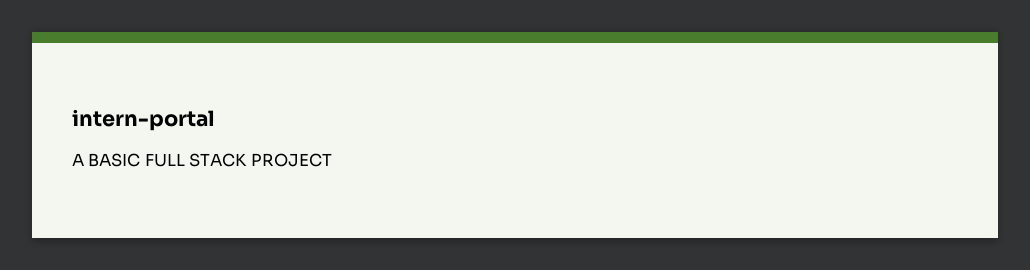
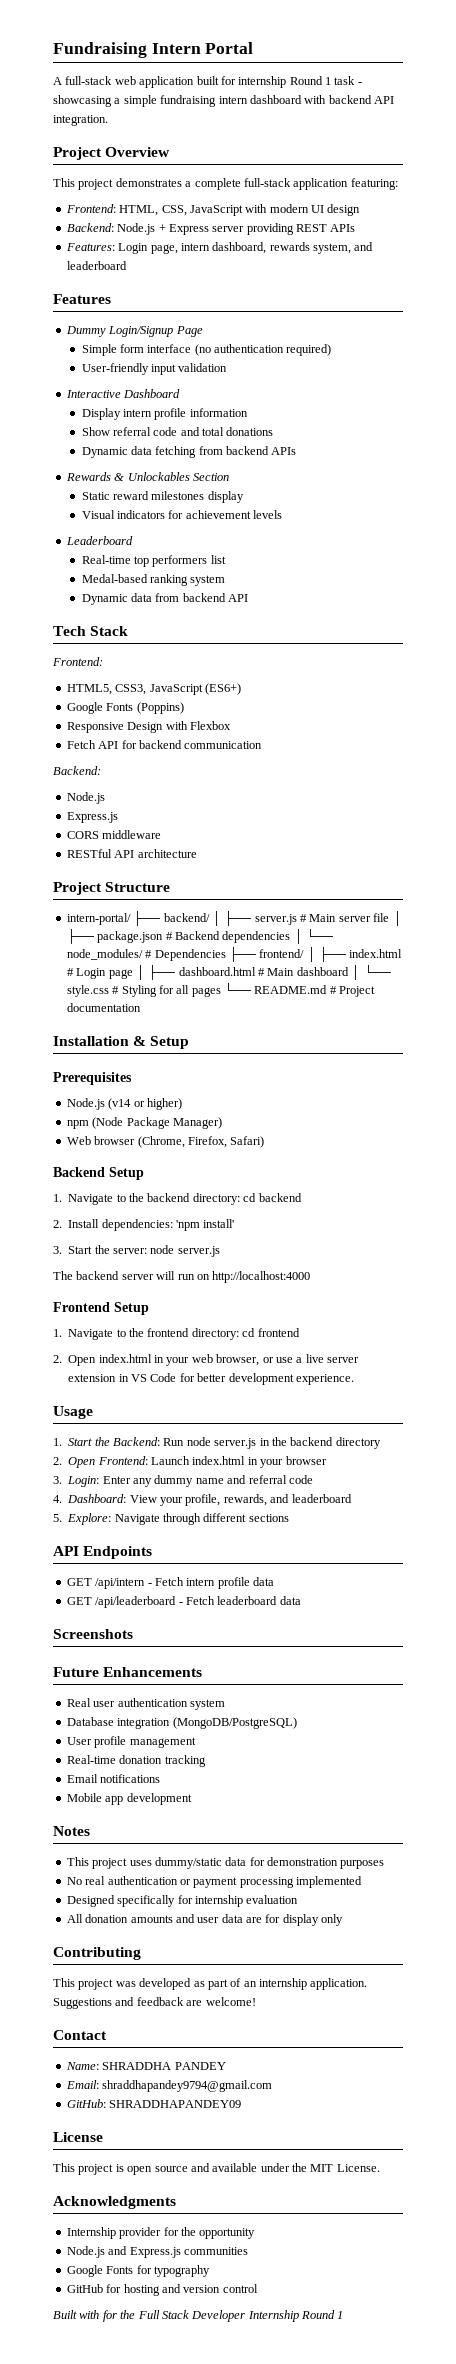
- intern-portal
- A BASIC FULL STACK PROJECT
+ Fundraising Intern Portal
+ A full-stack web application built for internship Round 1 task - showcasing a simple fundraising intern dashboard with backend API integration.
+ Project Overview
+ This project demonstrates a complete full-stack application featuring:
+ Frontend: HTML, CSS, JavaScript with modern UI design
+ Backend: Node.js + Express server providing REST APIs
+ Features: Login page, intern dashboard, rewards system, and leaderboard
+ Features
+ Dummy Login/Signup Page
+ Simple form interface (no authentication required)
+ User-friendly input validation
+ Interactive Dashboard
+ Display intern profile information
+ Show referral code and total donations
+ Dynamic data fetching from backend APIs
+ Rewards & Unlockables Section
+ Static reward milestones display
+ Visual indicators for achievement levels
+ Leaderboard
+ Real-time top performers list
+ Medal-based ranking system
+ Dynamic data from backend API
+ Tech Stack
+ Frontend:
+ HTML5, CSS3, JavaScript (ES6+)
+ Google Fonts (Poppins)
+ Responsive Design with Flexbox
+ Fetch API for backend communication
+ Backend:
+ Node.js
+ Express.js
+ CORS middleware
+ RESTful API architecture
+ Project Structure
+ intern-portal/ ├── backend/ │ ├── server.js # Main server file │ ├── package.json # Backend dependencies │ └── node_modules/ # Dependencies ├── frontend/ │ ├── index.html # Login page │ ├── dashboard.html # Main dashboard │ └── style.css # Styling for all pages └── README.md # Project documentation
+ Installation & Setup
+ Prerequisites
+ Node.js (v14 or higher)
+ npm (Node Package Manager)
+ Web browser (Chrome, Firefox, Safari)
+ Backend Setup
+ 1. Navigate to the backend directory: cd backend
+ 2. Install dependencies: 'npm install'
+ 3. Start the server: node server.js
+ The backend server will run on http://localhost:4000
+ Frontend Setup
+ 1. Navigate to the frontend directory: cd frontend
+ 2. Open index.html in your web browser, or use a live server extension in VS Code for better development experience.
+ Usage
+ 1. Start the Backend: Run node server.js in the backend directory
+ 2. Open Frontend: Launch index.html in your browser
+ 3. Login: Enter any dummy name and referral code
+ 4. Dashboard: View your profile, rewards, and leaderboard
+ 5. Explore: Navigate through different sections
+ API Endpoints
+ GET /api/intern - Fetch intern profile data
+ GET /api/leaderboard - Fetch leaderboard data
+ Screenshots
+ Future Enhancements
+ Real user authentication system
+ Database integration (MongoDB/PostgreSQL)
+ User profile management
+ Real-time donation tracking
+ Email notifications
+ Mobile app development
+ Notes
+ This project uses dummy/static data for demonstration purposes
+ No real authentication or payment processing implemented
+ Designed specifically for internship evaluation
+ All donation amounts and user data are for display only
+ Contributing
+ This project was developed as part of an internship application. Suggestions and feedback are welcome!
+ Contact
+ Name: SHRADDHA PANDEY
+ Email: shraddhapandey9794@gmail.com
+ GitHub: SHRADDHAPANDEY09
+ License
+ This project is open source and available under the MIT License.
+ Acknowledgments
+ Internship provider for the opportunity
+ Node.js and Express.js communities
+ Google Fonts for typography
+ GitHub for hosting and version control
+ Built with for the Full Stack Developer Internship Round 1

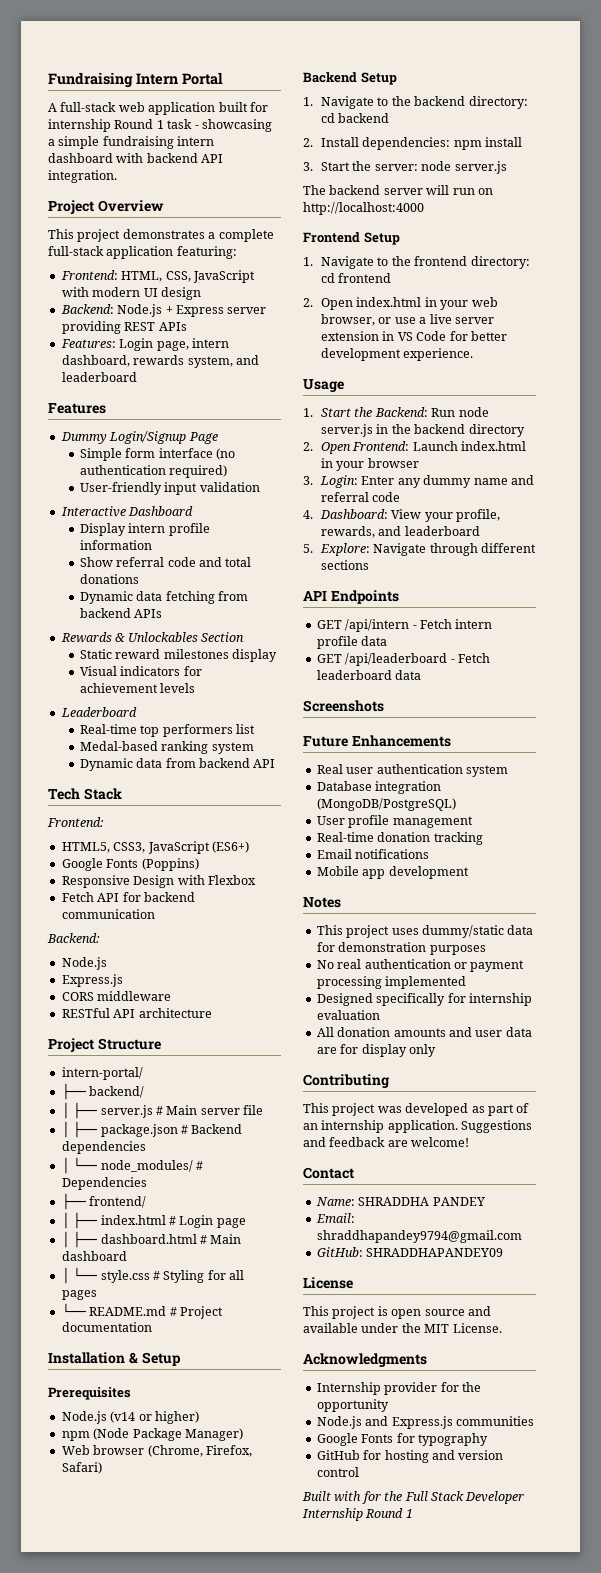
- intern-portal/ ├── backend/ │ ├── server.js # Main server file │ ├── package.json # Backend dependencies │ └── node_modules/ # Dependencies ├── frontend/ │ ├── index.html # Login page │ ├── dashboard.html # Main dashboard │ └── style.css # Styling for all pages └── README.md # Project documentation
+ intern-portal/
+ ├── backend/
+ │ ├── server.js # Main server file
+ │ ├── package.json # Backend dependencies
+ │ └── node_modules/ # Dependencies
+ ├── frontend/
+ │ ├── index.html # Login page
+ │ ├── dashboard.html # Main dashboard
+ │ └── style.css # Styling for all pages
+ └── README.md # Project documentation
- 2. Install dependencies: 'npm install'
+ 2. Install dependencies: npm install

